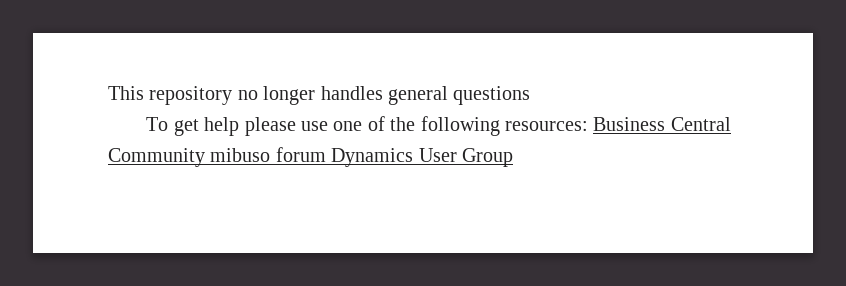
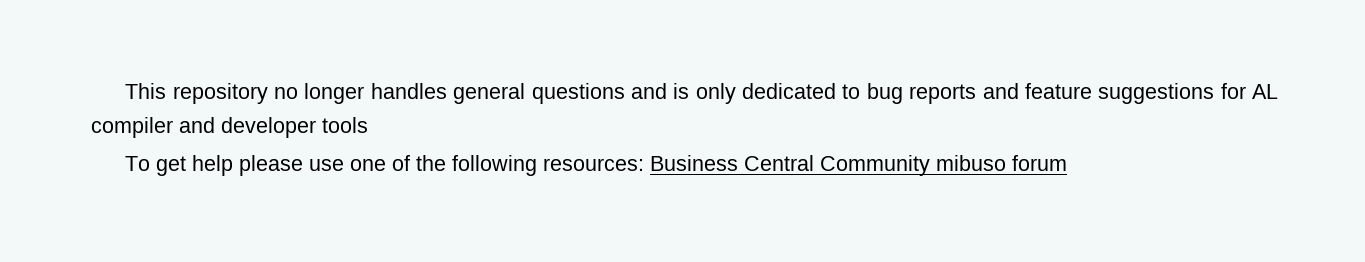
- This repository no longer handles general questions
+ This repository no longer handles general questions and is only dedicated to bug reports and feature suggestions for AL compiler and developer tools
- To get help please use one of the following resources: Business Central Community mibuso forum Dynamics User Group
+ To get help please use one of the following resources: Business Central Community mibuso forum

